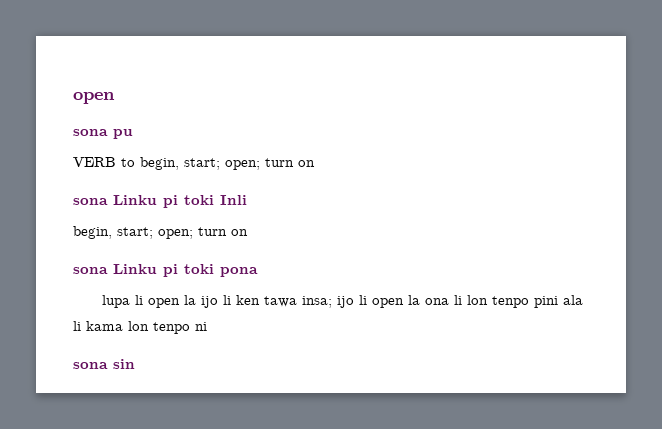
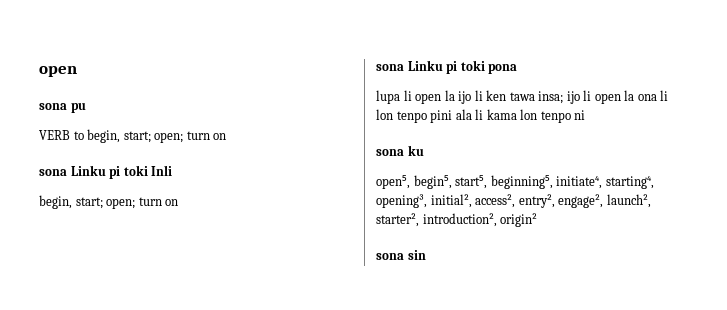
+ sona ku
+ open⁵, begin⁵, start⁵, beginning⁵, initiate⁴, starting⁴, opening³, initial², access², entry², engage², launch², starter², introduction², origin²

